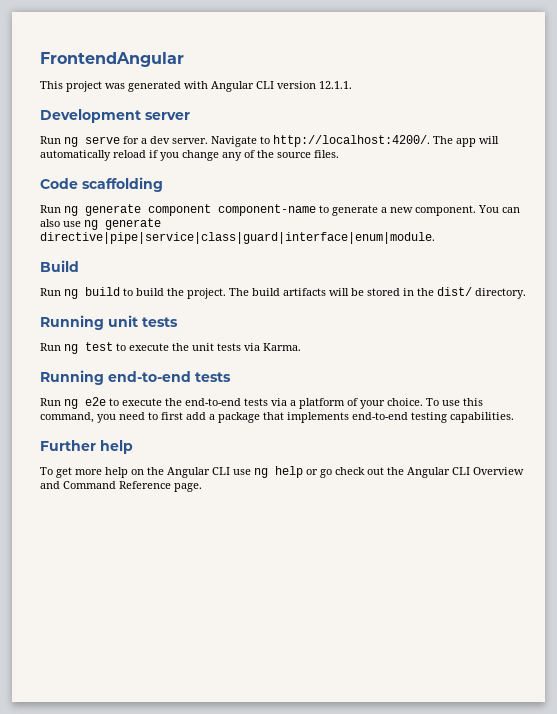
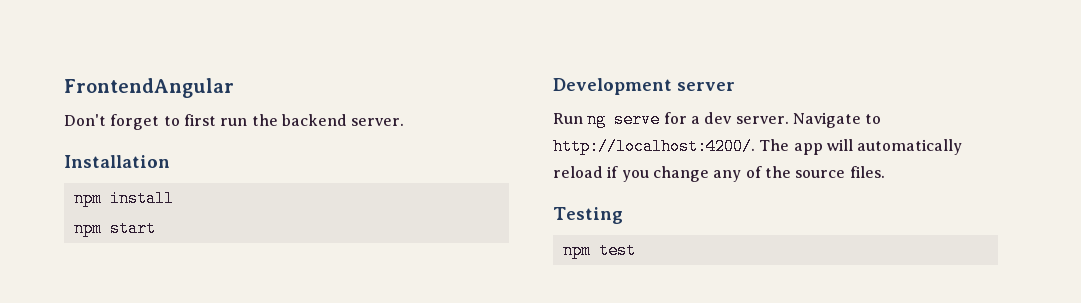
- This project was generated with Angular CLI version 12.1.1.
+ Don't forget to first run the backend server.
+ Installation
+ npm install
+ npm start
- Code scaffolding
- Run ng generate component component-name to generate a new component. You can also use ng generate directive|pipe|service|class|guard|interface|enum|module.
- Build
- Run ng build to build the project. The build artifacts will be stored in the dist/ directory.
- Running unit tests
- Run ng test to execute the unit tests via Karma.
- Running end-to-end tests
- Run ng e2e to execute the end-to-end tests via a platform of your choice. To use this command, you need to first add a package that implements end-to-end testing capabilities.
- Further help
- To get more help on the Angular CLI use ng help or go check out the Angular CLI Overview and Command Reference page.
+ Testing
+ npm test

